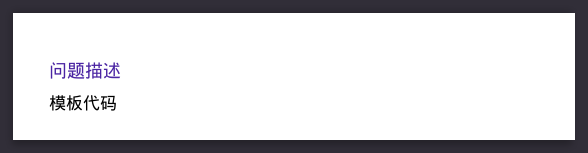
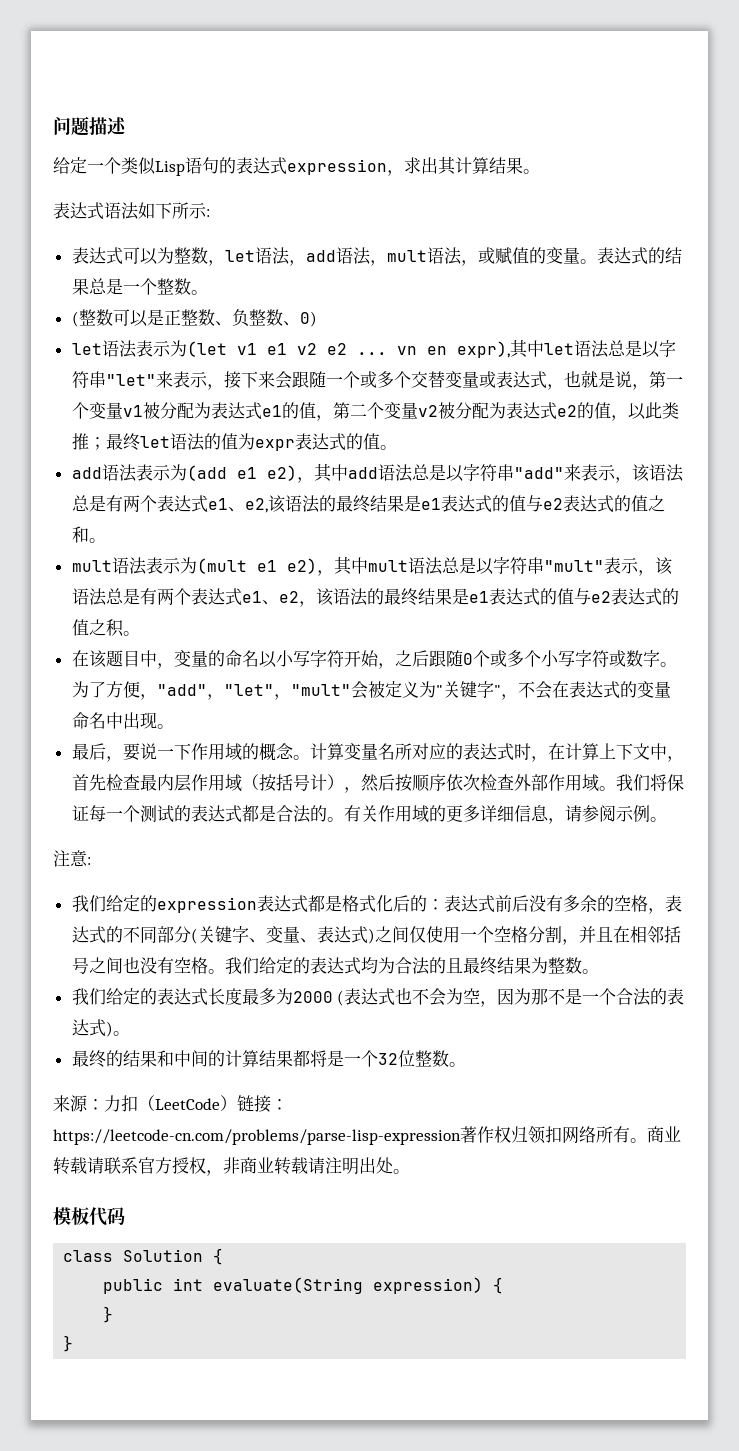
+ 给定一个类似Lisp语句的表达式expression，求出其计算结果。
+ 表达式语法如下所示:
+ 表达式可以为整数，let语法，add语法，mult语法，或赋值的变量。表达式的结果总是一个整数。
+ (整数可以是正整数、负整数、0)
+ let语法表示为(let v1 e1 v2 e2 ... vn en expr),其中let语法总是以字符串"let"来表示，接下来会跟随一个或多个交替变量或表达式，也就是说，第一个变量v1被分配为表达式e1的值，第二个变量v2被分配为表达式e2的值，以此类推；最终let语法的值为expr表达式的值。
+ add语法表示为(add e1 e2)，其中add语法总是以字符串"add"来表示，该语法总是有两个表达式e1、e2,该语法的最终结果是e1表达式的值与e2表达式的值之和。
+ mult语法表示为(mult e1 e2)，其中mult语法总是以字符串"mult"表示，该语法总是有两个表达式e1、e2，该语法的最终结果是e1表达式的值与e2表达式的值之积。
+ 在该题目中，变量的命名以小写字符开始，之后跟随0个或多个小写字符或数字。为了方便，"add"，"let"，"mult"会被定义为"关键字"，不会在表达式的变量命名中出现。
+ 最后，要说一下作用域的概念。计算变量名所对应的表达式时，在计算上下文中，首先检查最内层作用域（按括号计），然后按顺序依次检查外部作用域。我们将保证每一个测试的表达式都是合法的。有关作用域的更多详细信息，请参阅示例。
+ 注意:
+ 我们给定的expression表达式都是格式化后的：表达式前后没有多余的空格，表达式的不同部分(关键字、变量、表达式)之间仅使用一个空格分割，并且在相邻括号之间也没有空格。我们给定的表达式均为合法的且最终结果为整数。
+ 我们给定的表达式长度最多为2000 (表达式也不会为空，因为那不是一个合法的表达式)。
+ 最终的结果和中间的计算结果都将是一个32位整数。
+ 来源：力扣（LeetCode）链接：https://leetcode-cn.com/problems/parse-lisp-expression著作权归领扣网络所有。商业转载请联系官方授权，非商业转载请注明出处。
  模板代码
+ class Solution {
+ public int evaluate(String expression) {
+ }
+ }

